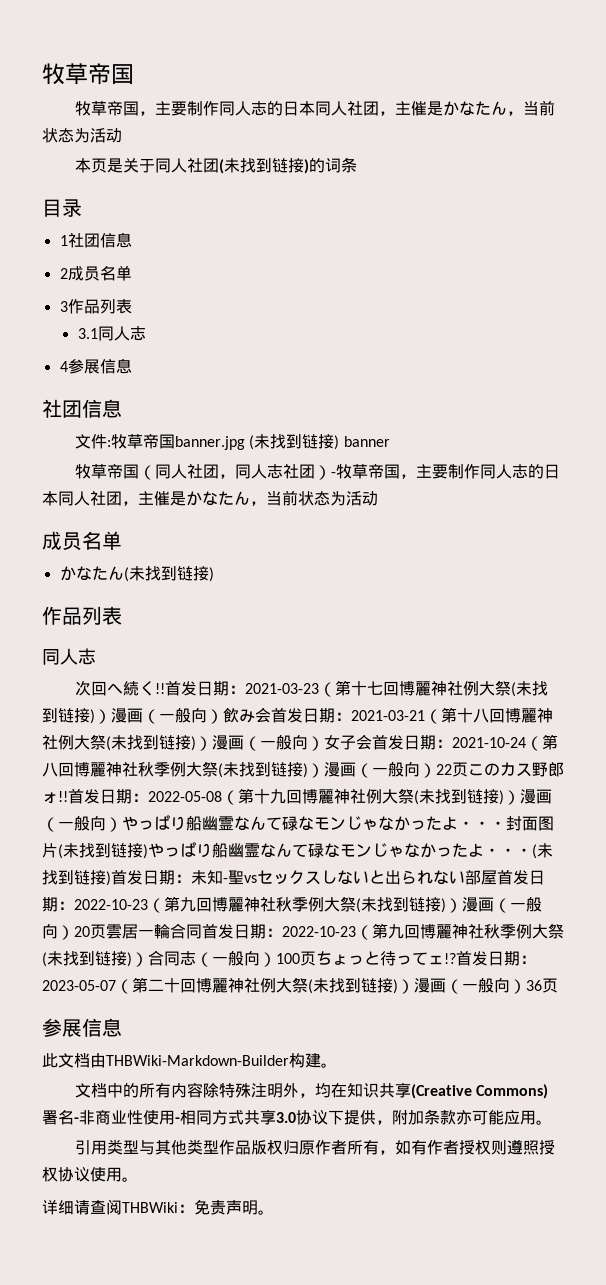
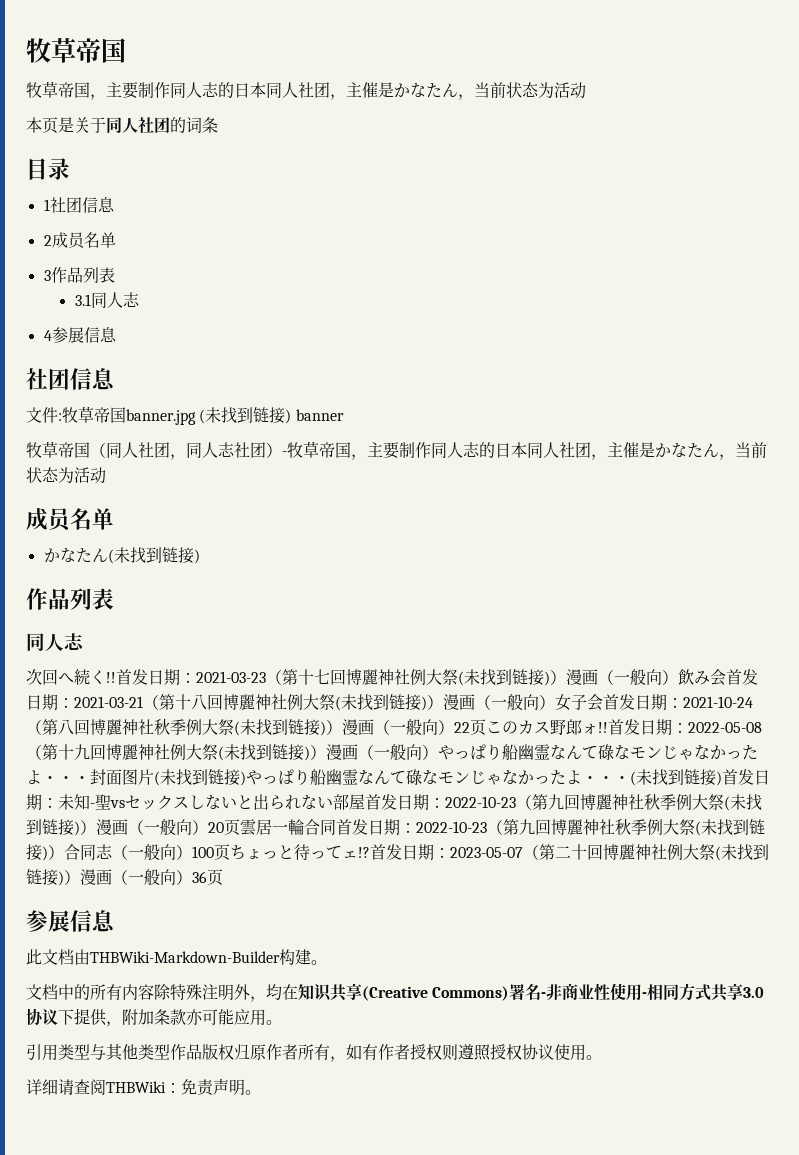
- 本页是关于同人社团(未找到链接)的词条
+ 本页是关于同人社团的词条

